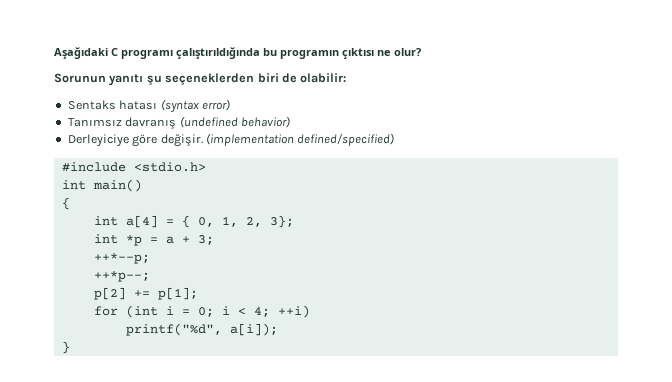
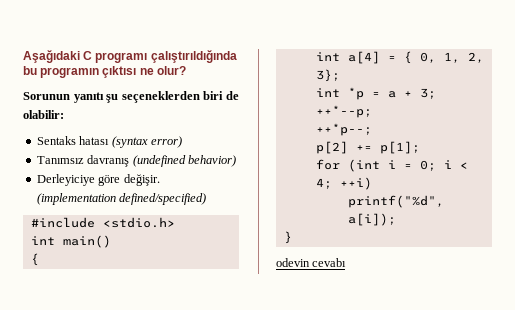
+ odevin cevabı

